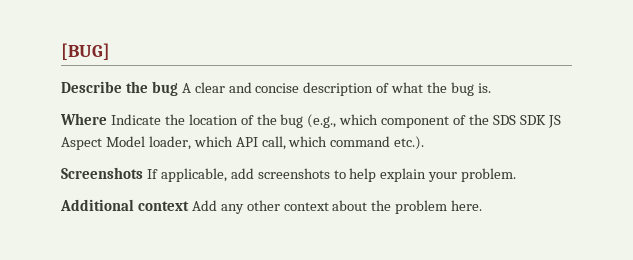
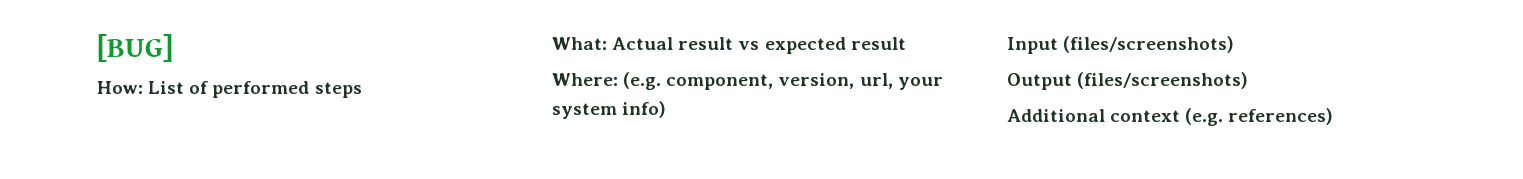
- Describe the bug A clear and concise description of what the bug is.
- Where Indicate the location of the bug (e.g., which component of the SDS SDK JS Aspect Model loader, which API call, which command etc.).
- Screenshots If applicable, add screenshots to help explain your problem.
- Additional context Add any other context about the problem here.
+ How: List of performed steps
+ What: Actual result vs expected result
+ Where: (e.g. component, version, url, your system info)
+ Input (files/screenshots)
+ Output (files/screenshots)
+ Additional context (e.g. references)

